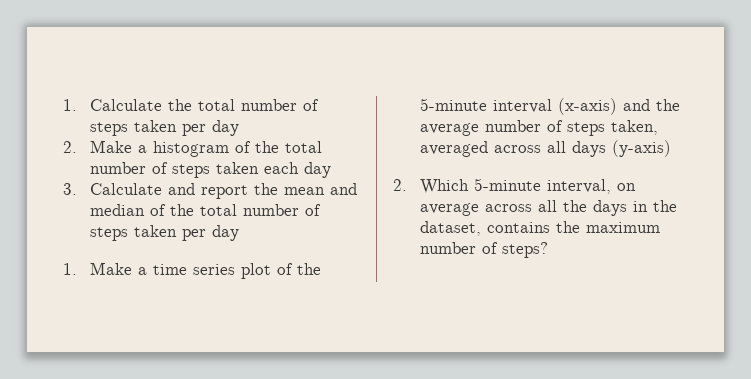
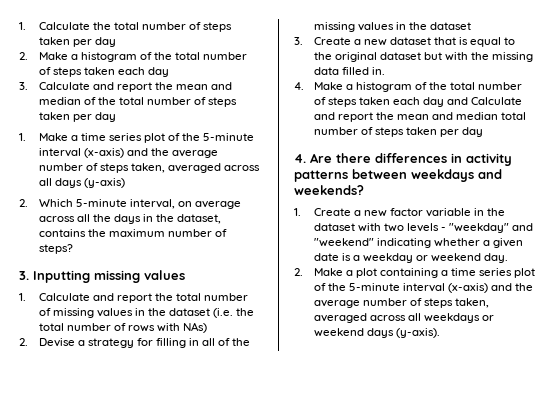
+ 3. Inputting missing values
+ 1. Calculate and report the total number of missing values in the dataset (i.e. the total number of rows with NAs)
+ 2. Devise a strategy for filling in all of the missing values in the dataset
+ 3. Create a new dataset that is equal to the original dataset but with the missing data filled in.
+ 4. Make a histogram of the total number of steps taken each day and Calculate and report the mean and median total number of steps taken per day
+ 4. Are there differences in activity patterns between weekdays and weekends?
+ 1. Create a new factor variable in the dataset with two levels - "weekday" and "weekend" indicating whether a given date is a weekday or weekend day.
+ 2. Make a plot containing a time series plot of the 5-minute interval (x-axis) and the average number of steps taken, averaged across all weekdays or weekend days (y-axis).

